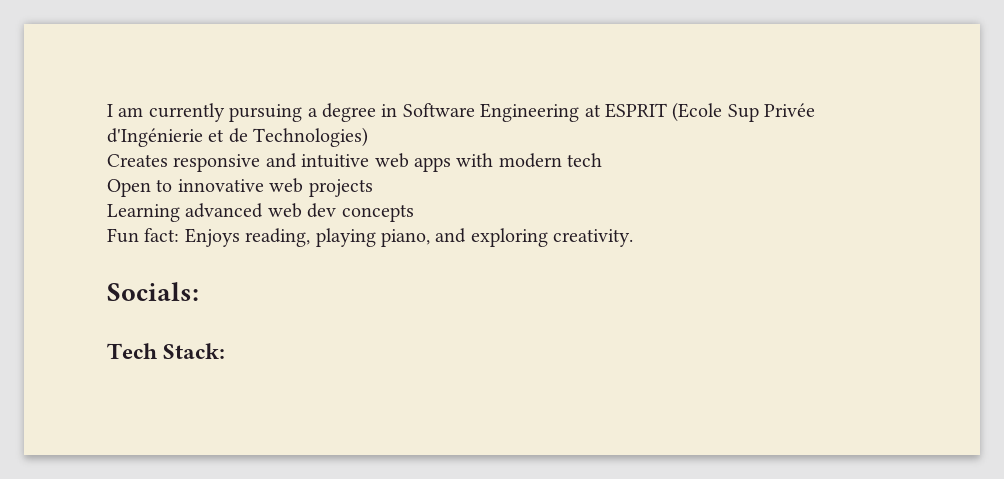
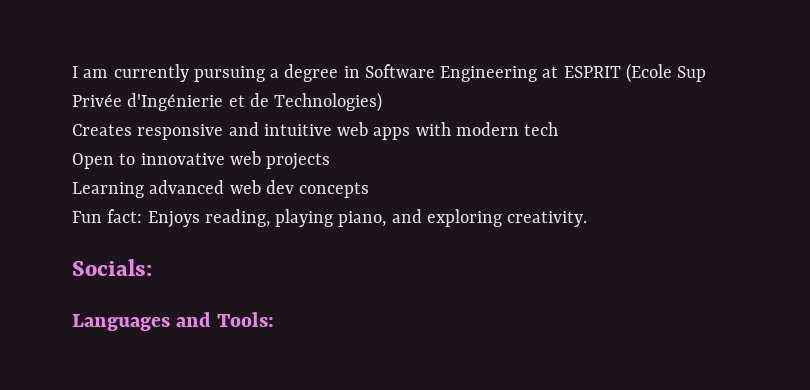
- Tech Stack:
+ Languages and Tools:

